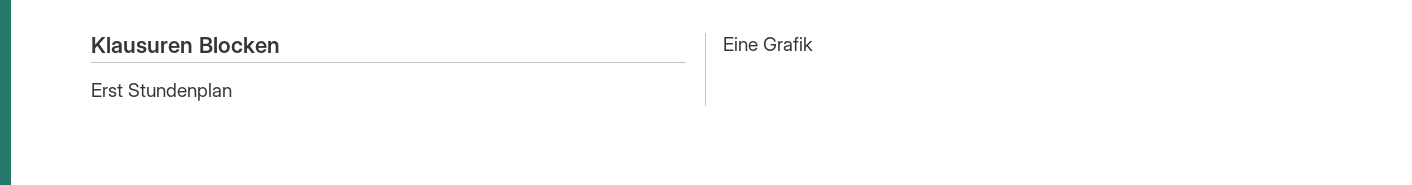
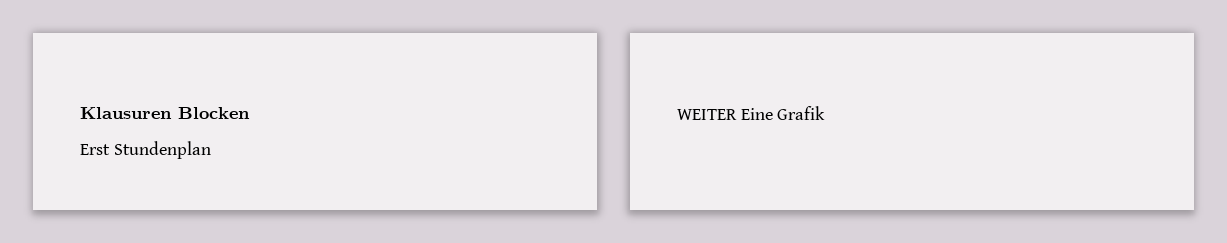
- Eine Grafik
+ WEITER Eine Grafik

